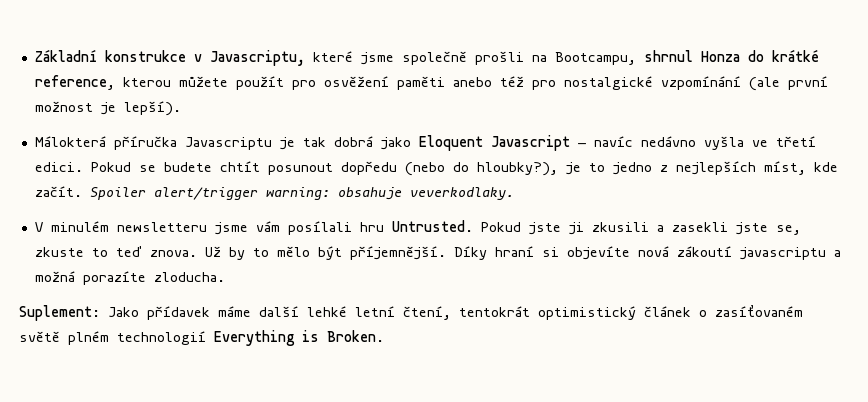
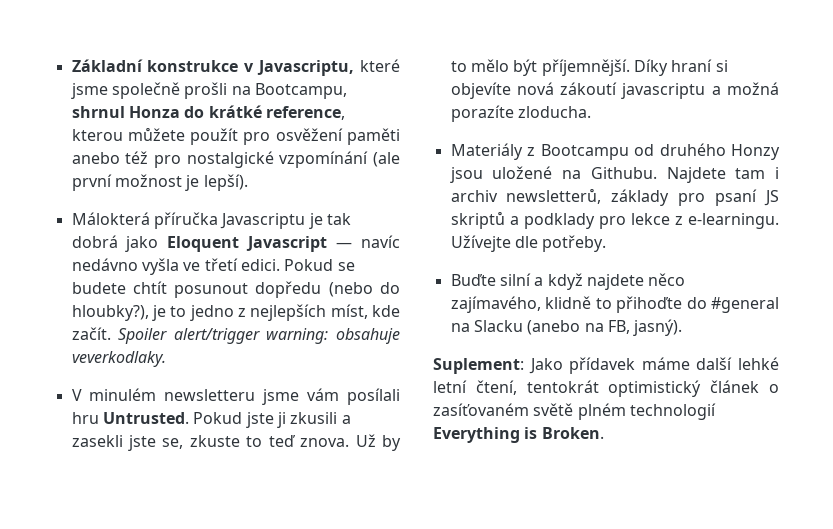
+ Materiály z Bootcampu od druhého Honzy jsou uložené na Githubu. Najdete tam i archiv newsletterů, základy pro psaní JS skriptů a podklady pro lekce z e-learningu. Užívejte dle potřeby.
+ Buďte silní a když najdete něco zajímavého, klidně to přihoďte do #general na Slacku (anebo na FB, jasný).

